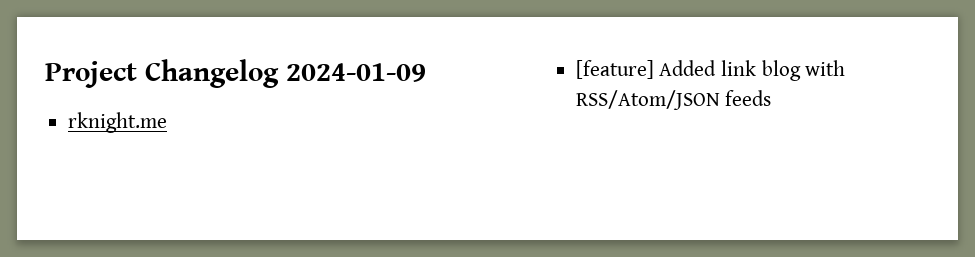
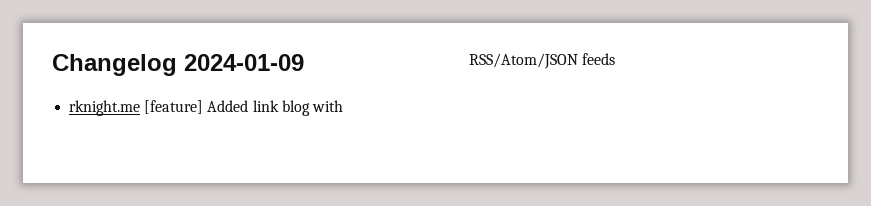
- Project Changelog 2024-01-09
+ Changelog 2024-01-09
- rknight.me
- [feature] Added link blog with RSS/Atom/JSON feeds
+ rknight.me [feature] Added link blog with RSS/Atom/JSON feeds

